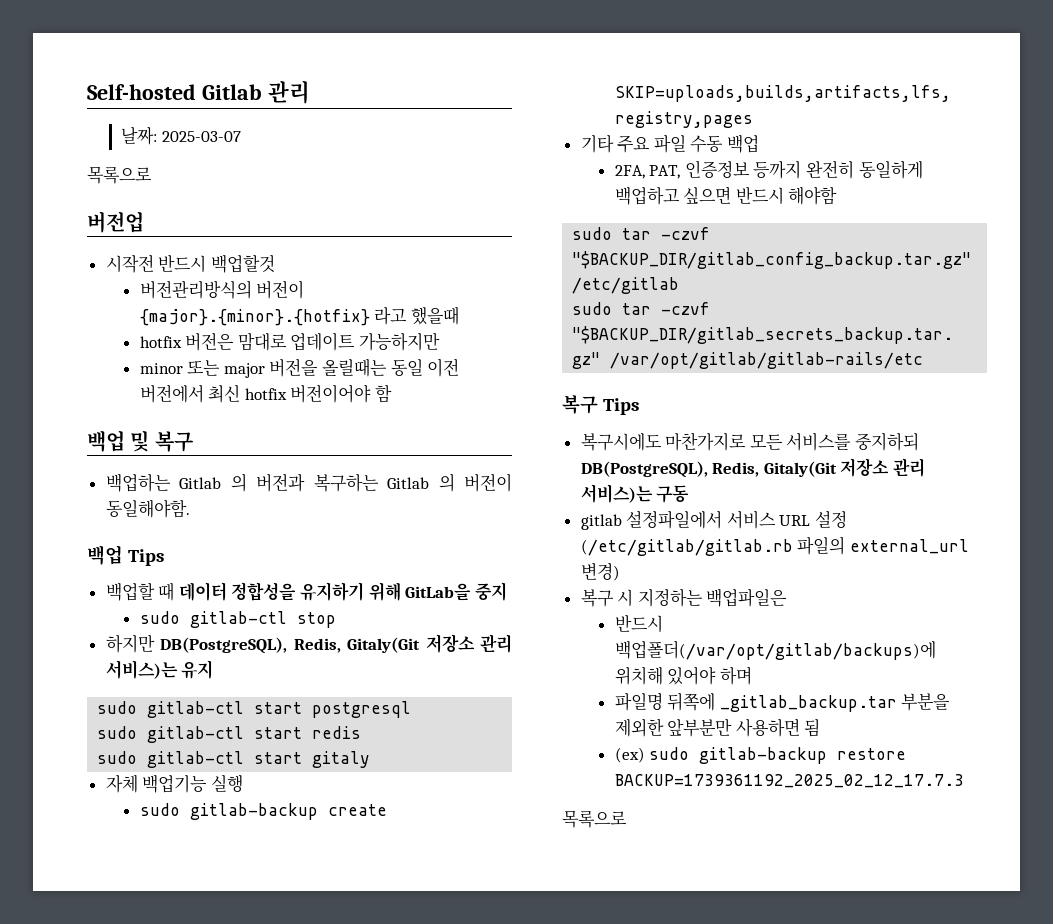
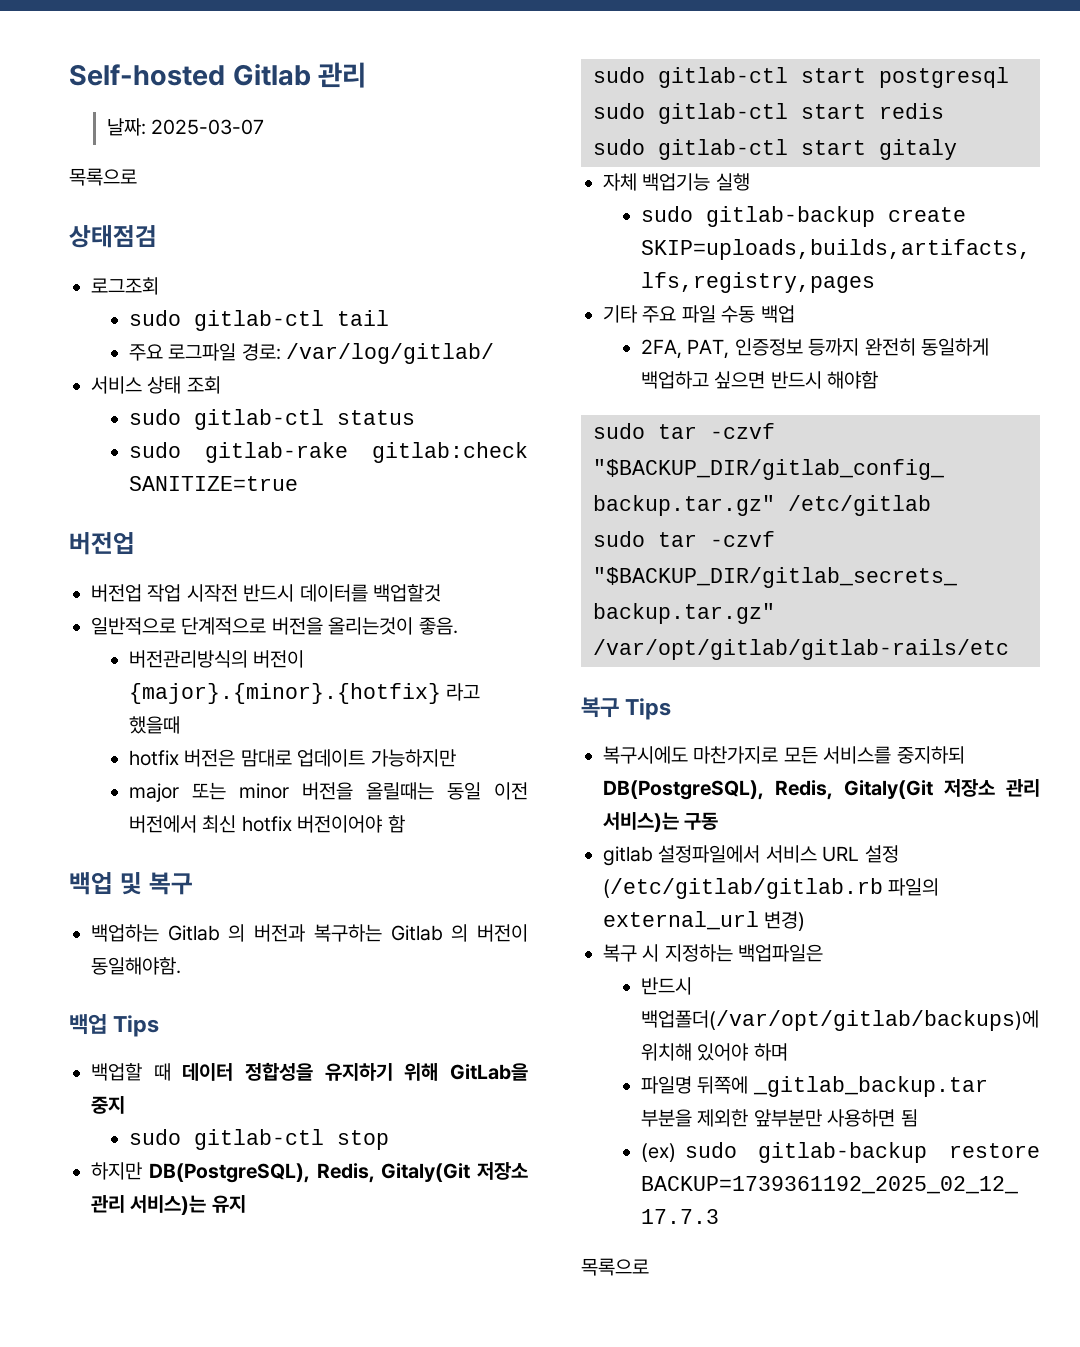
+ 상태점검
+ 로그조회
+ sudo gitlab-ctl tail
+ 주요 로그파일 경로: /var/log/gitlab/
+ 서비스 상태 조회
+ sudo gitlab-ctl status
+ sudo gitlab-rake gitlab:check SANITIZE=true
- 시작전 반드시 백업할것
+ 버전업 작업 시작전 반드시 데이터를 백업할것
+ 일반적으로 단계적으로 버전을 올리는것이 좋음.
- minor 또는 major 버전을 올릴때는 동일 이전 버전에서 최신 hotfix 버전이어야 함
+ major 또는 minor 버전을 올릴때는 동일 이전 버전에서 최신 hotfix 버전이어야 함

